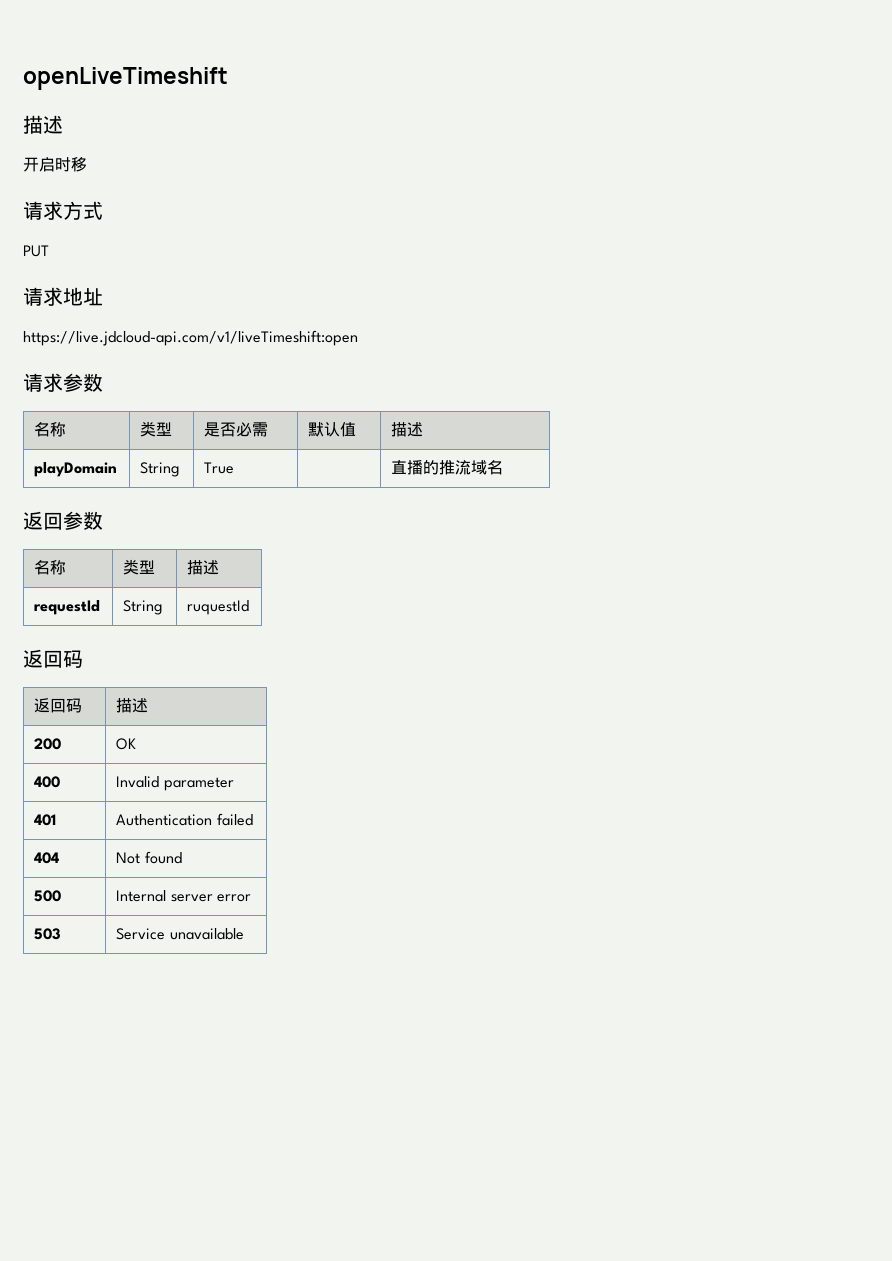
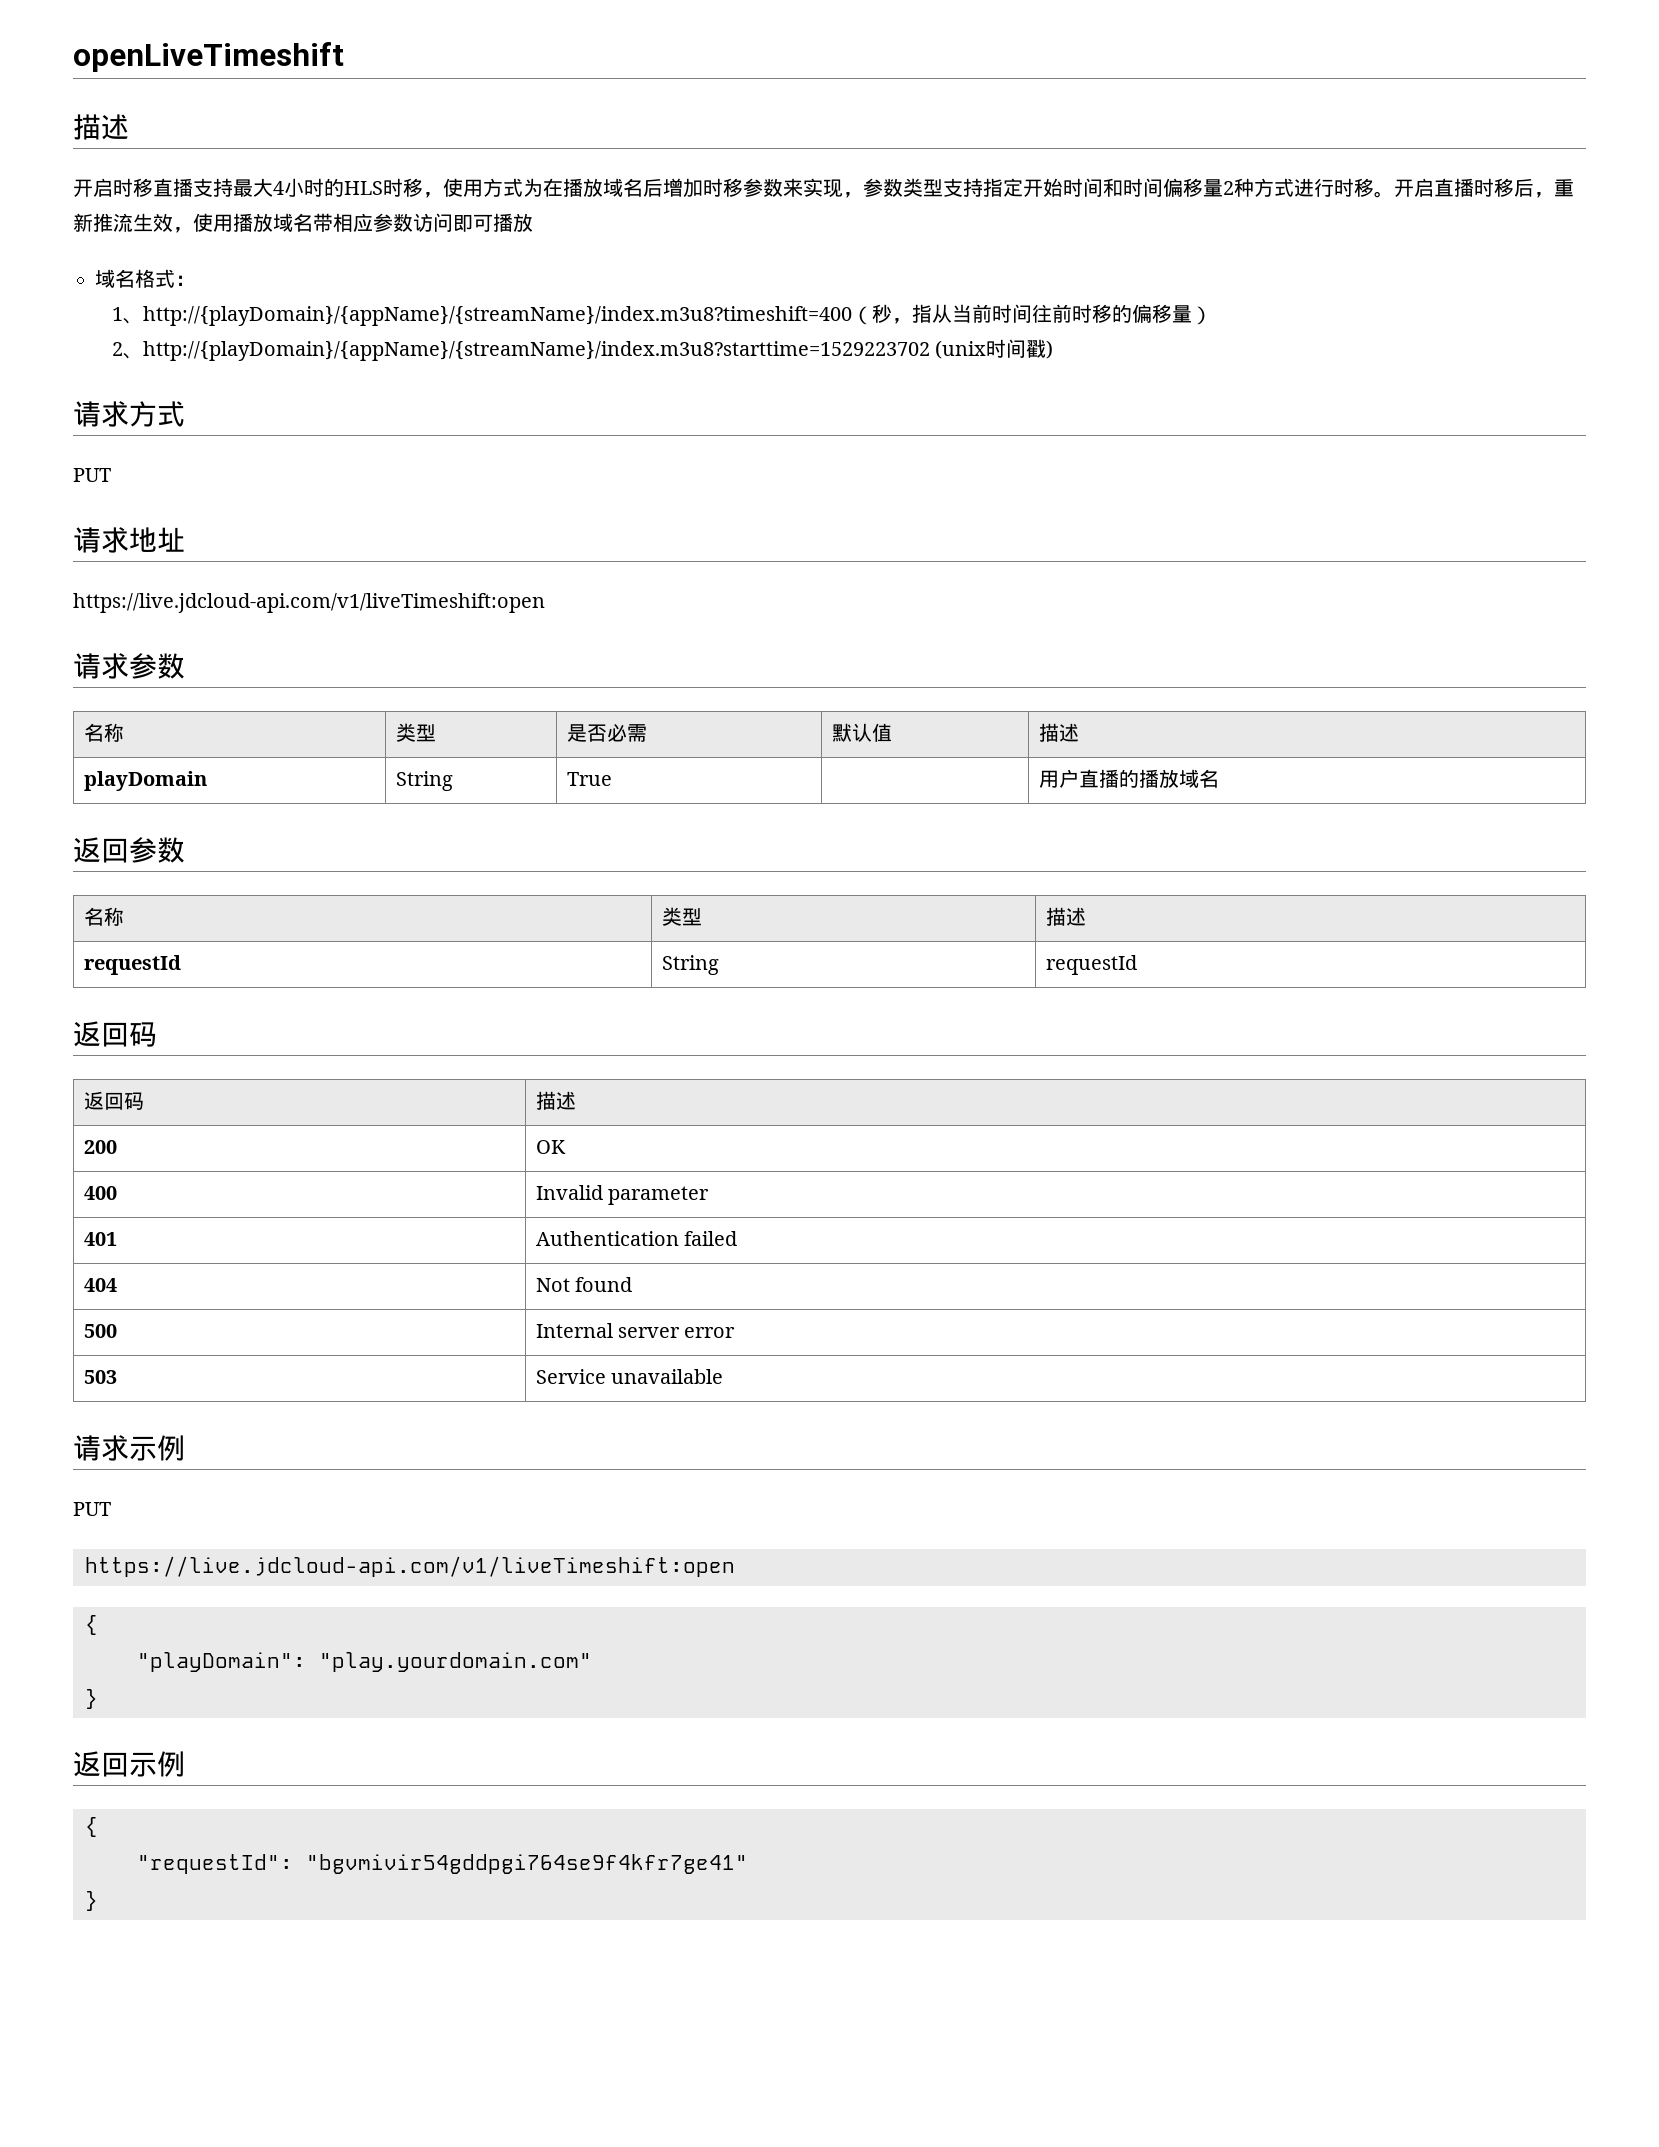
- 开启时移
+ 开启时移直播支持最大4小时的HLS时移，使用方式为在播放域名后增加时移参数来实现，参数类型支持指定开始时间和时间偏移量2种方式进行时移。开启直播时移后，重新推流生效，使用播放域名带相应参数访问即可播放
+ 域名格式：
+ 1、http://{playDomain}/{appName}/{streamName}/index.m3u8?timeshift=400（秒，指从当前时间往前时移的偏移量）
+ 2、http://{playDomain}/{appName}/{streamName}/index.m3u8?starttime=1529223702 (unix时间戳)
- playDomain | String | True | | 直播的推流域名
+ playDomain | String | True | | 用户直播的播放域名
- requestId | String | ruquestId
+ requestId | String | requestId
+ 请求示例
+ PUT
+ https://live.jdcloud-api.com/v1/liveTimeshift:open
+ {
+ "playDomain": "play.yourdomain.com"
+ }
+ 返回示例
+ {
+ "requestId": "bgvmivir54gddpgi764se9f4kfr7ge41"
+ }

